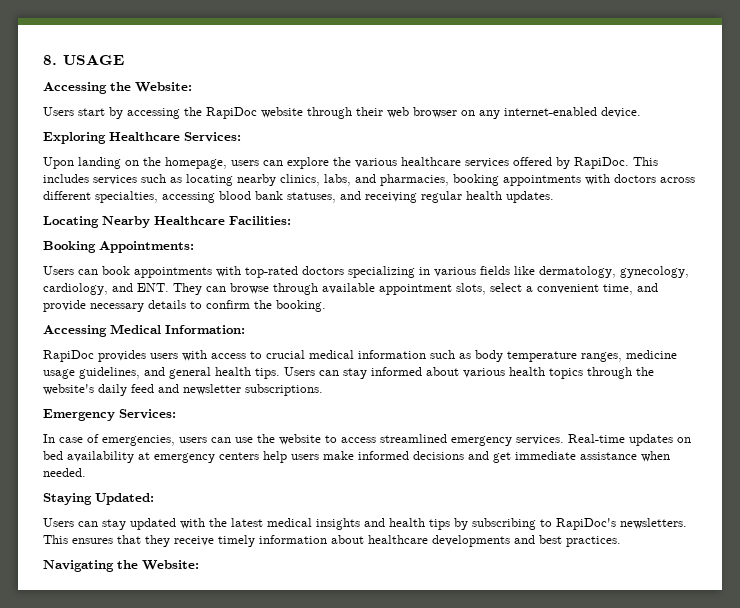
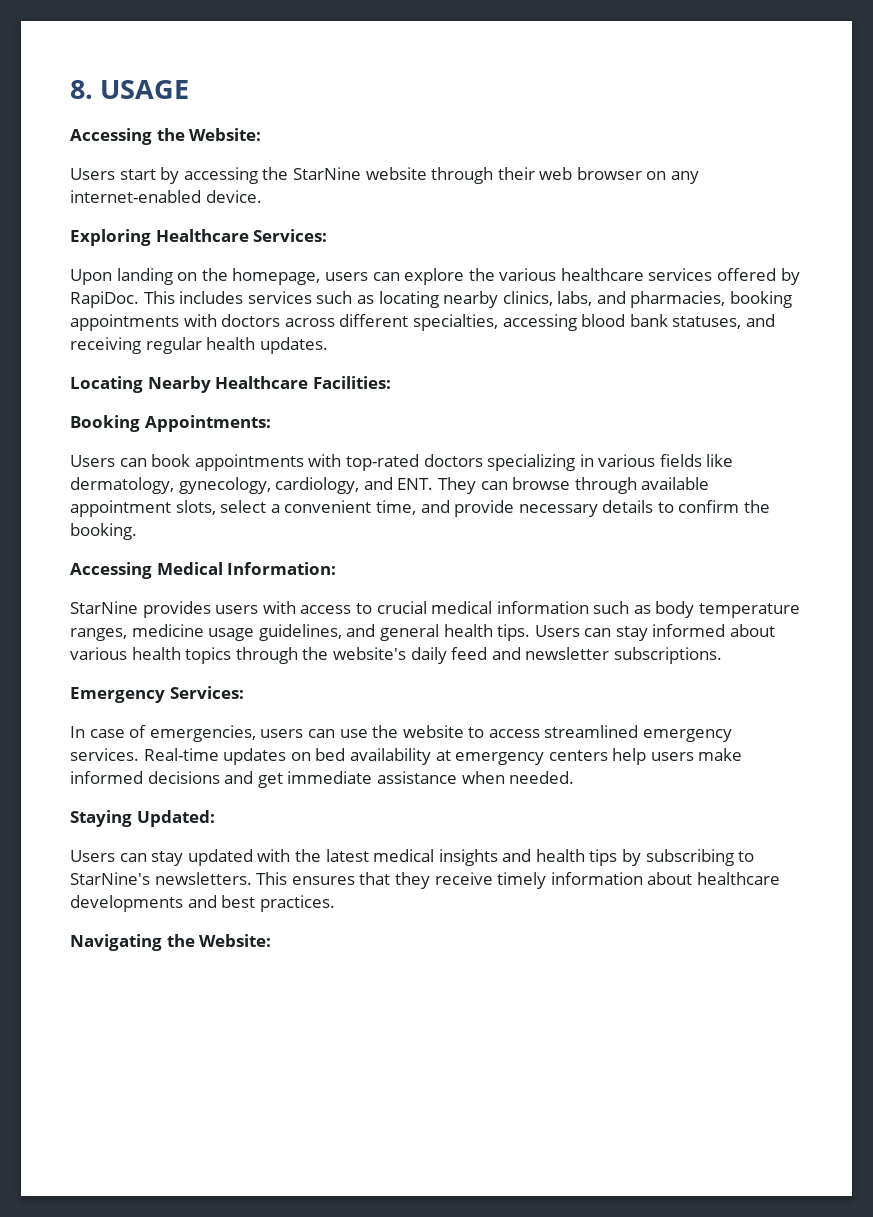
- Users start by accessing the RapiDoc website through their web browser on any internet-enabled device.
+ Users start by accessing the StarNine website through their web browser on any internet-enabled device.
- RapiDoc provides users with access to crucial medical information such as body temperature ranges, medicine usage guidelines, and general health tips.
+ StarNine provides users with access to crucial medical information such as body temperature ranges, medicine usage guidelines, and general health tips.
- Users can stay updated with the latest medical insights and health tips by subscribing to RapiDoc's newsletters.
+ Users can stay updated with the latest medical insights and health tips by subscribing to StarNine's newsletters.

